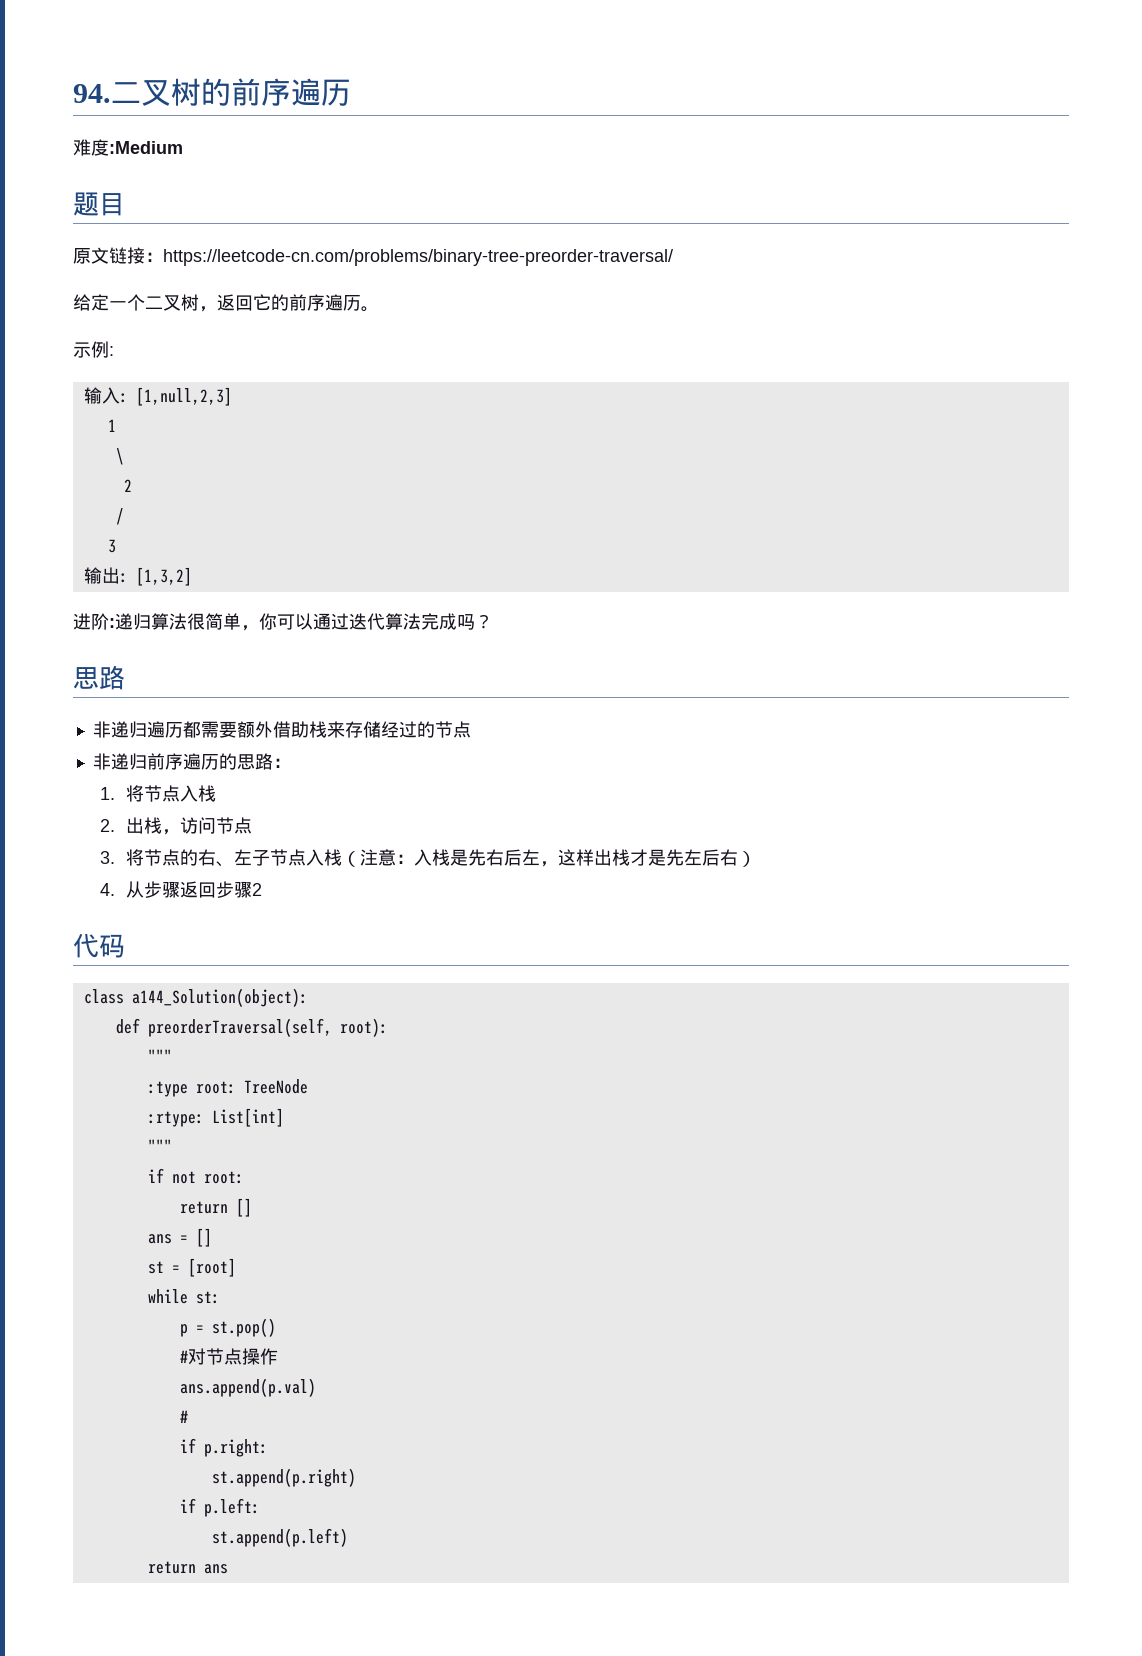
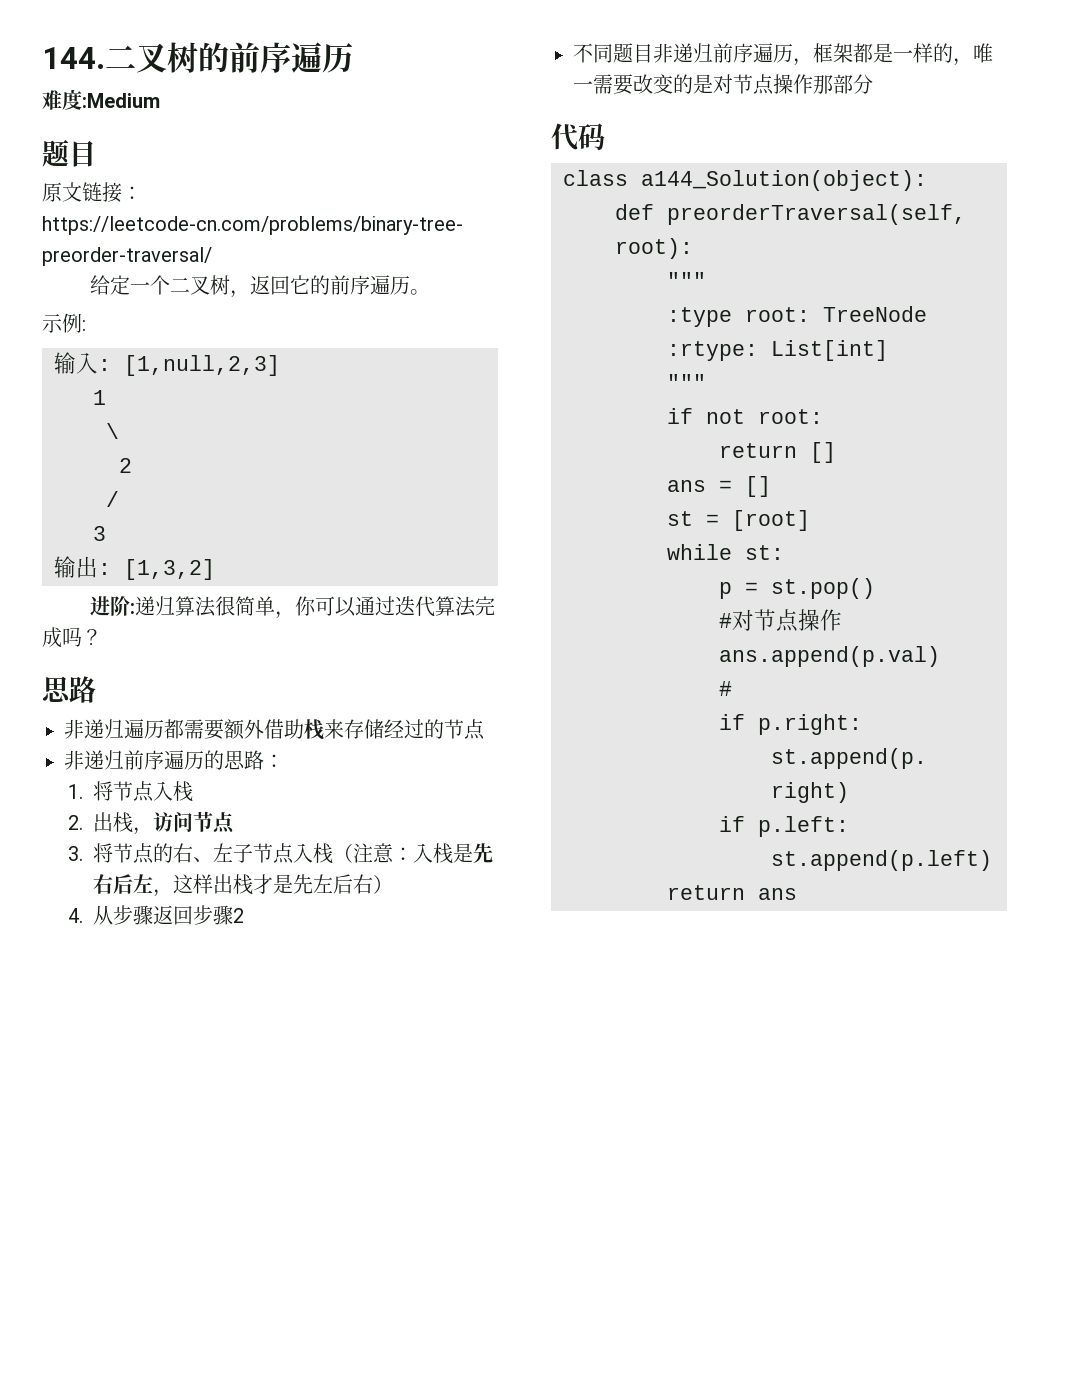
- 94.二叉树的前序遍历
+ 144.二叉树的前序遍历
+ 不同题目非递归前序遍历，框架都是一样的，唯一需要改变的是对节点操作那部分

